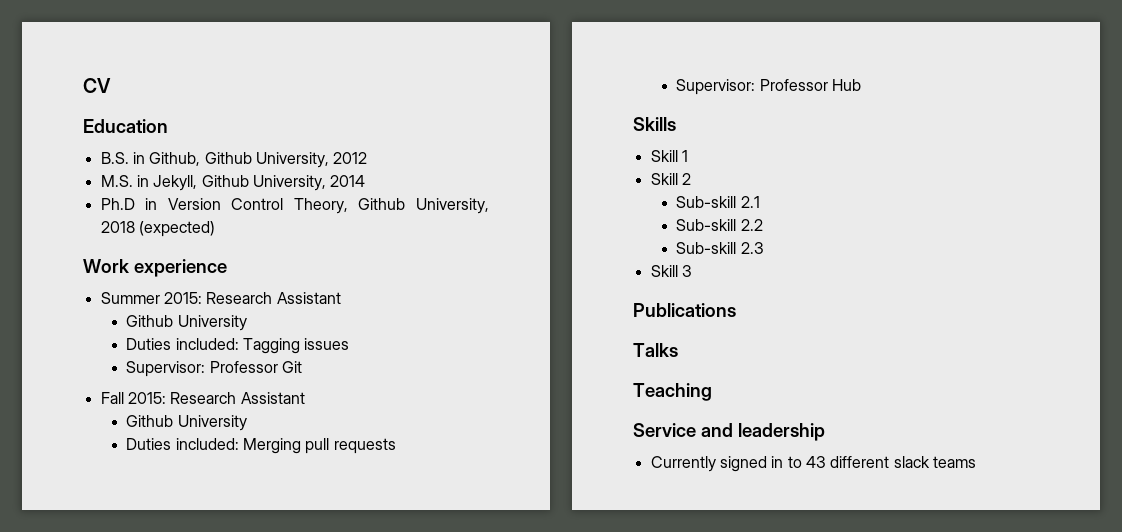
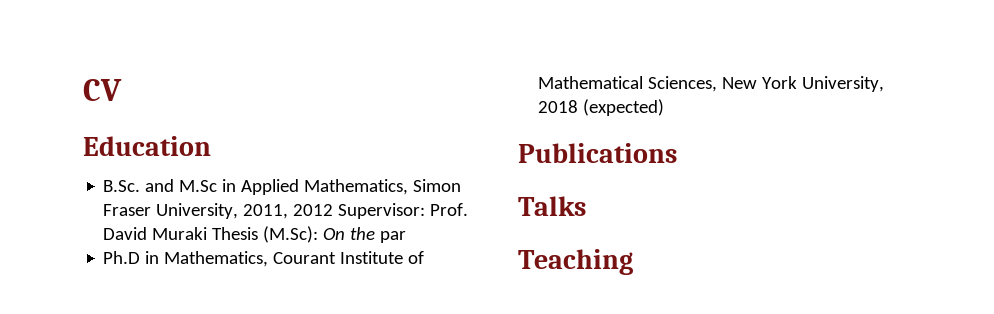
- B.S. in Github, Github University, 2012
- M.S. in Jekyll, Github University, 2014
- Ph.D in Version Control Theory, Github University, 2018 (expected)
- Work experience
- Summer 2015: Research Assistant
- Github University
- Duties included: Tagging issues
- Supervisor: Professor Git
- Fall 2015: Research Assistant
- Github University
- Duties included: Merging pull requests
- Supervisor: Professor Hub
- Skills
- Skill 1
- Skill 2
- Sub-skill 2.1
- Sub-skill 2.2
- Sub-skill 2.3
- Skill 3
+ B.Sc. and M.Sc in Applied Mathematics, Simon Fraser University, 2011, 2012 Supervisor: Prof. David Muraki Thesis (M.Sc): On the par
+ Ph.D in Mathematics, Courant Institute of Mathematical Sciences, New York University, 2018 (expected)
  Publications
  Talks
  Teaching
- Service and leadership
- Currently signed in to 43 different slack teams

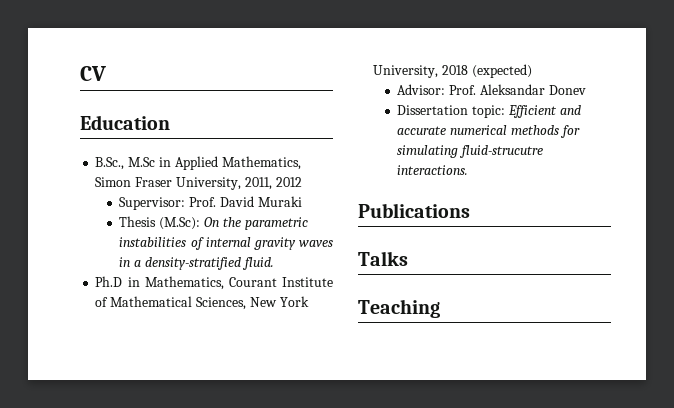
- B.Sc. and M.Sc in Applied Mathematics, Simon Fraser University, 2011, 2012 Supervisor: Prof. David Muraki Thesis (M.Sc): On the par
+ B.Sc., M.Sc in Applied Mathematics, Simon Fraser University, 2011, 2012
+ Supervisor: Prof. David Muraki
+ Thesis (M.Sc): On the parametric instabilities of internal gravity waves in a density-stratified fluid.
+ Advisor: Prof. Aleksandar Donev
+ Dissertation topic: Efficient and accurate numerical methods for simulating fluid-strucutre interactions.

